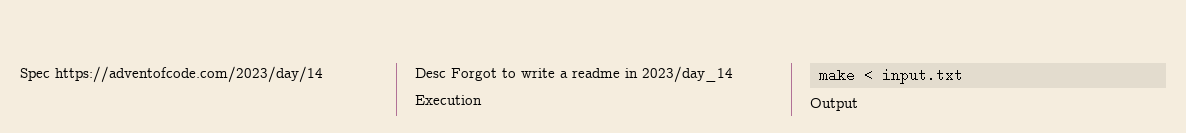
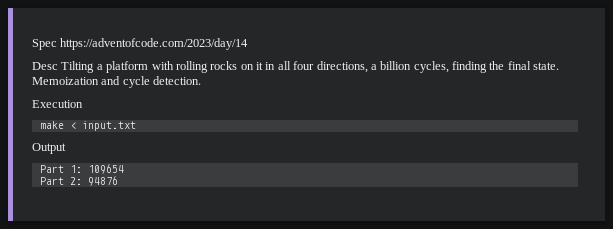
- Desc Forgot to write a readme in 2023/day_14
+ Desc Tilting a platform with rolling rocks on it in all four directions, a billion cycles, finding the final state. Memoization and cycle detection.
+ Part 1: 109654
+ Part 2: 94876

